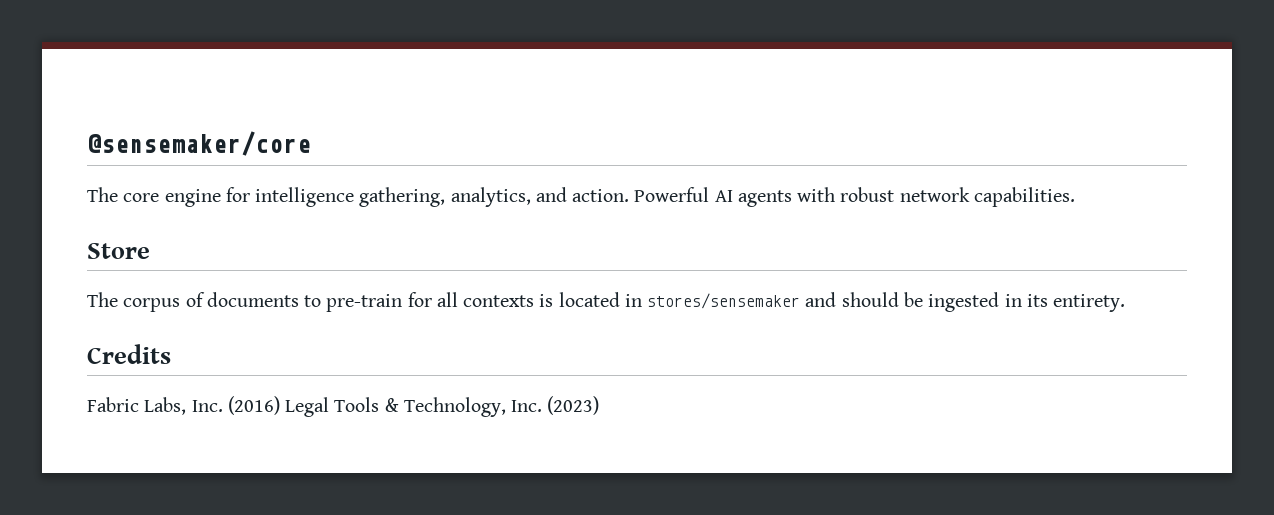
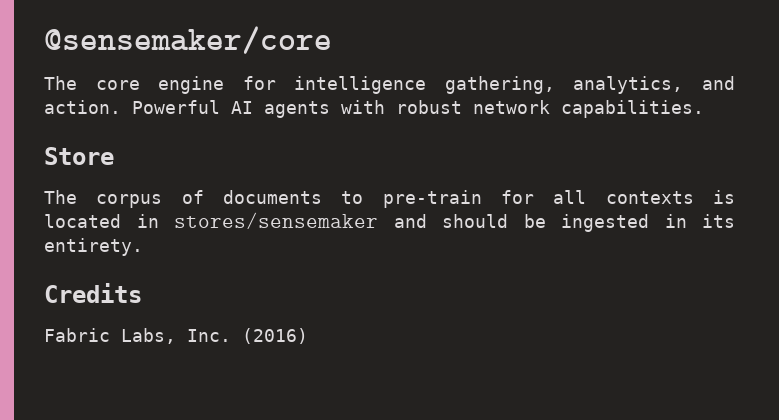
- Fabric Labs, Inc. (2016) Legal Tools & Technology, Inc. (2023)
+ Fabric Labs, Inc. (2016)

